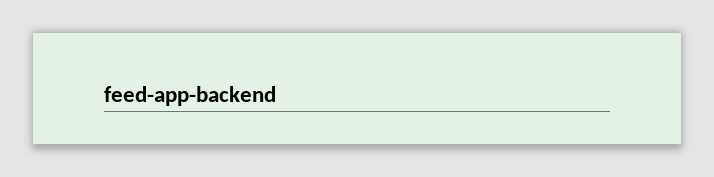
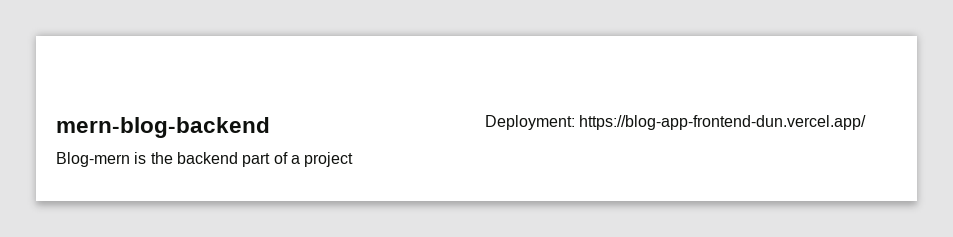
- feed-app-backend
+ mern-blog-backend
+ Blog-mern is the backend part of a project
+ Deployment: https://blog-app-frontend-dun.vercel.app/

